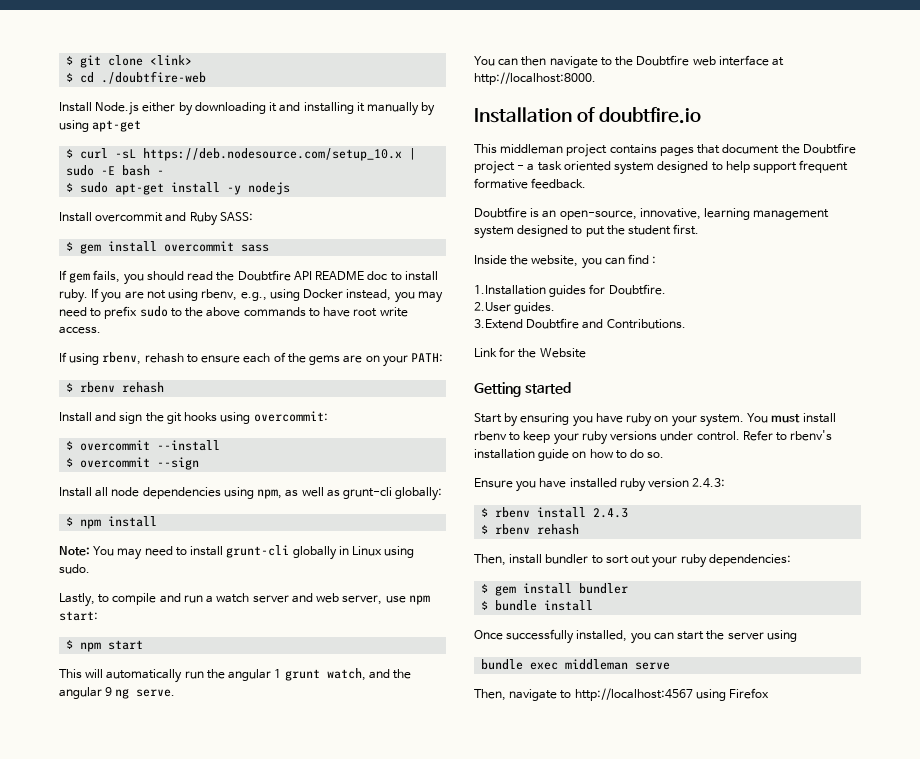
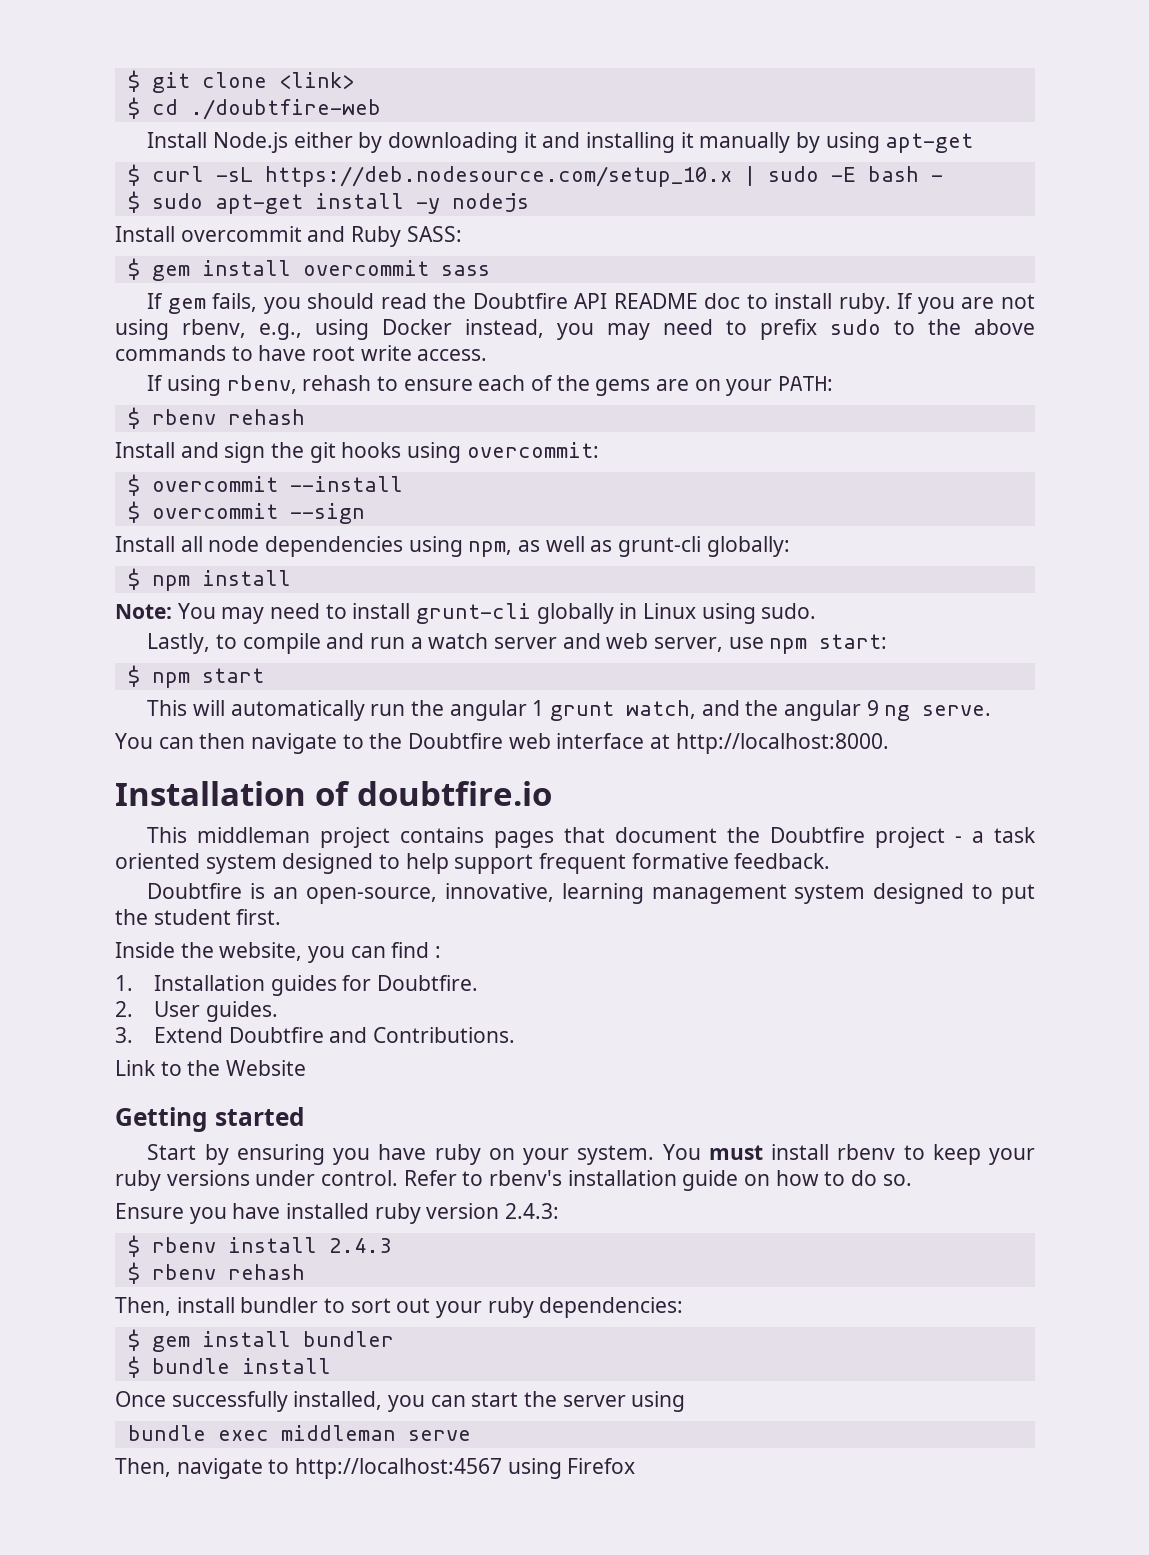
- 1.Installation guides for Doubtfire.
+ 1. Installation guides for Doubtfire.
- 2.User guides.
+ 2. User guides.
- 3.Extend Doubtfire and Contributions.
+ 3. Extend Doubtfire and Contributions.
- Link for the Website
+ Link to the Website

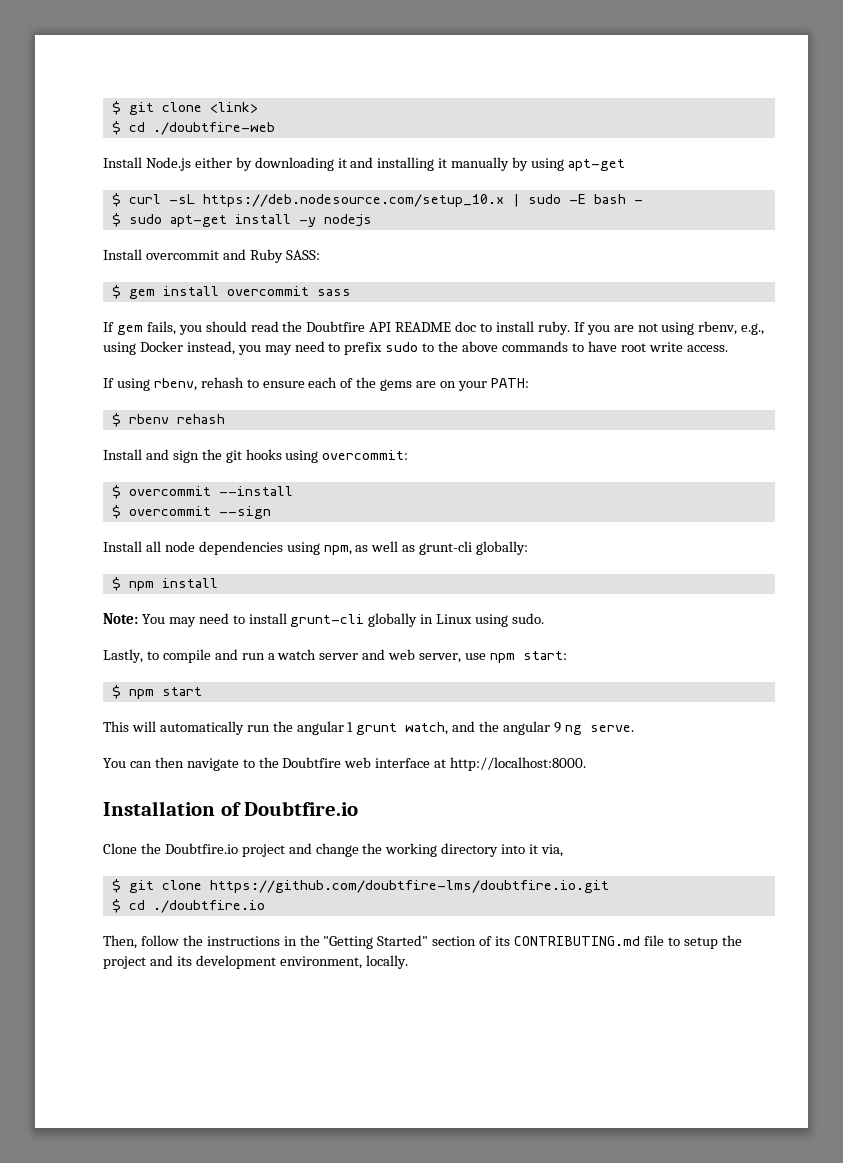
- Installation of doubtfire.io
- This middleman project contains pages that document the Doubtfire project - a task oriented system designed to help support frequent formative feedback.
- Doubtfire is an open-source, innovative, learning management system designed to put the student first.
- Inside the website, you can find :
- 1. Installation guides for Doubtfire.
- 2. User guides.
- 3. Extend Doubtfire and Contributions.
- Link to the Website
- Getting started
- Start by ensuring you have ruby on your system. You must install rbenv to keep your ruby versions under control. Refer to rbenv's installation guide on how to do so.
- Ensure you have installed ruby version 2.4.3:
- $ rbenv install 2.4.3
- $ rbenv rehash
- Then, install bundler to sort out your ruby dependencies:
- $ gem install bundler
- $ bundle install
- Once successfully installed, you can start the server using
- bundle exec middleman serve
- Then, navigate to http://localhost:4567 using Firefox
+ Installation of Doubtfire.io
+ Clone the Doubtfire.io project and change the working directory into it via,
+ $ git clone https://github.com/doubtfire-lms/doubtfire.io.git
+ $ cd ./doubtfire.io
+ Then, follow the instructions in the "Getting Started" section of its CONTRIBUTING.md file to setup the project and its development environment, locally.

